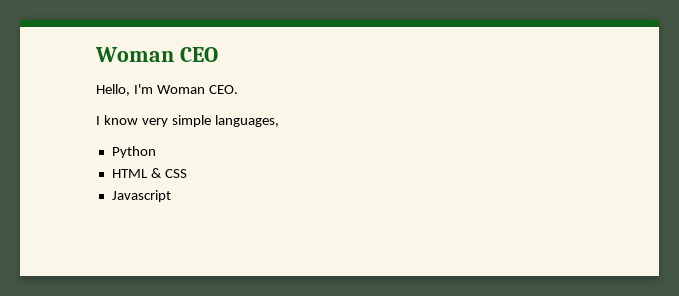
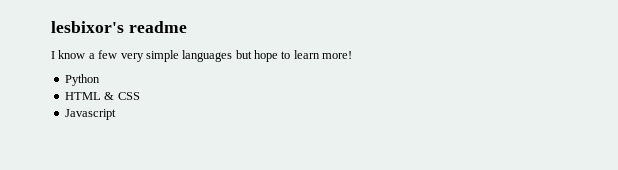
- Woman CEO
- Hello, I'm Woman CEO.
- I know very simple languages,
+ lesbixor's readme
+ I know a few very simple languages but hope to learn more!

